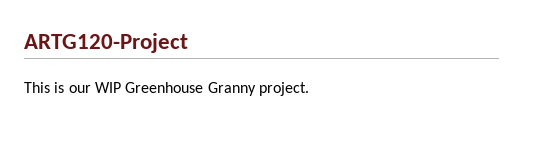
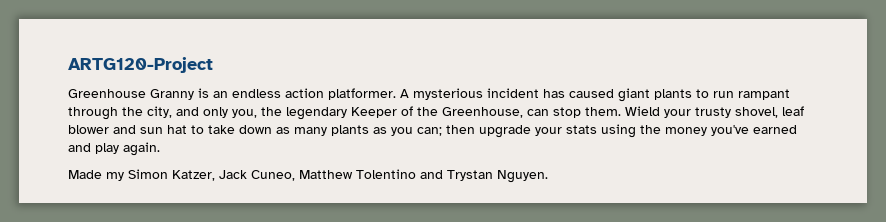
- This is our WIP Greenhouse Granny project.
+ Greenhouse Granny is an endless action platformer. A mysterious incident has caused giant plants to run rampant through the city, and only you, the legendary Keeper of the Greenhouse, can stop them. Wield your trusty shovel, leaf blower and sun hat to take down as many plants as you can; then upgrade your stats using the money you've earned and play again.
+ Made my Simon Katzer, Jack Cuneo, Matthew Tolentino and Trystan Nguyen.

